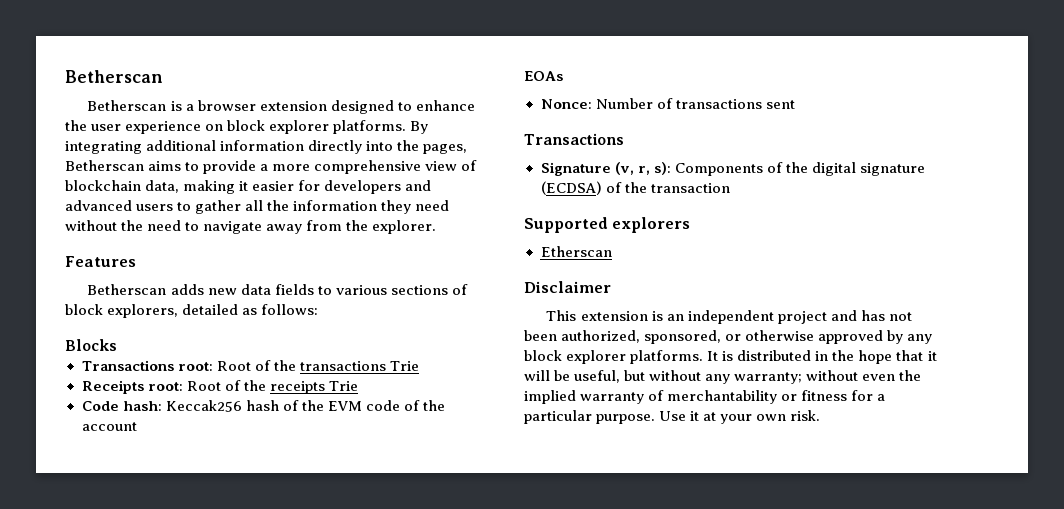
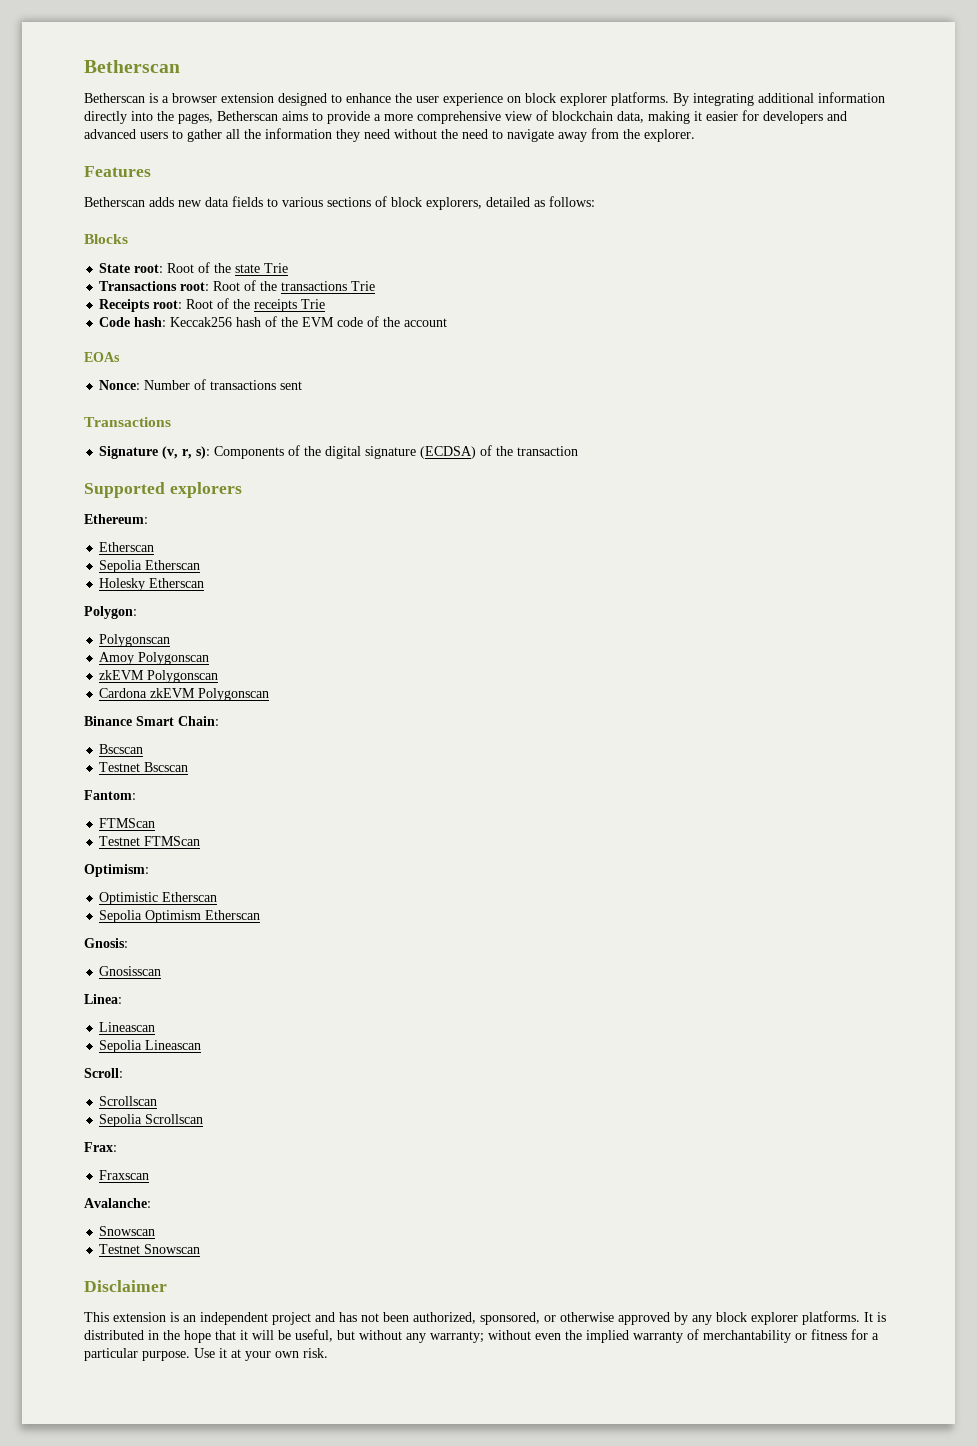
+ State root: Root of the state Trie
+ Ethereum:
  Etherscan
+ Sepolia Etherscan
+ Holesky Etherscan
+ Polygon:
+ Polygonscan
+ Amoy Polygonscan
+ zkEVM Polygonscan
+ Cardona zkEVM Polygonscan
+ Binance Smart Chain:
+ Bscscan
+ Testnet Bscscan
+ Fantom:
+ FTMScan
+ Testnet FTMScan
+ Optimism:
+ Optimistic Etherscan
+ Sepolia Optimism Etherscan
+ Gnosis:
+ Gnosisscan
+ Linea:
+ Lineascan
+ Sepolia Lineascan
+ Scroll:
+ Scrollscan
+ Sepolia Scrollscan
+ Frax:
+ Fraxscan
+ Avalanche:
+ Snowscan
+ Testnet Snowscan

